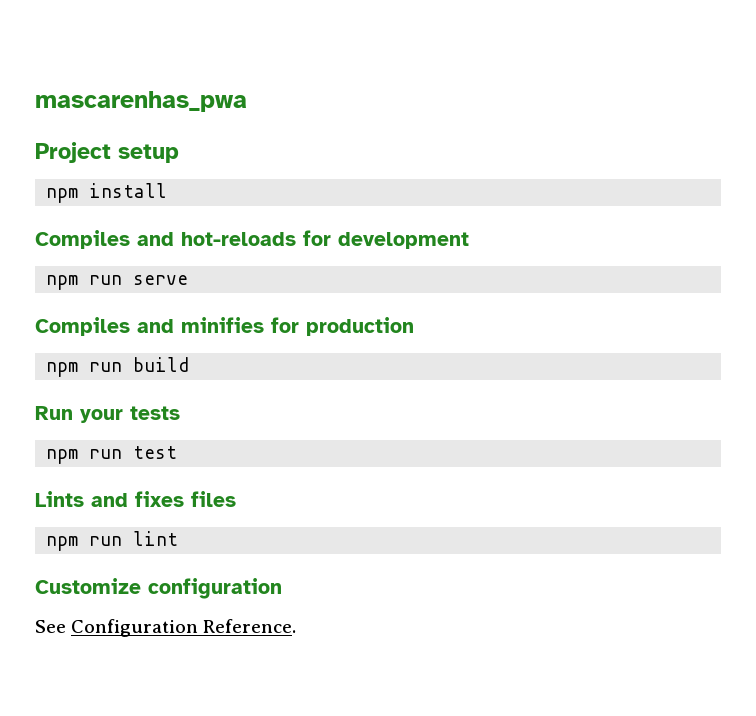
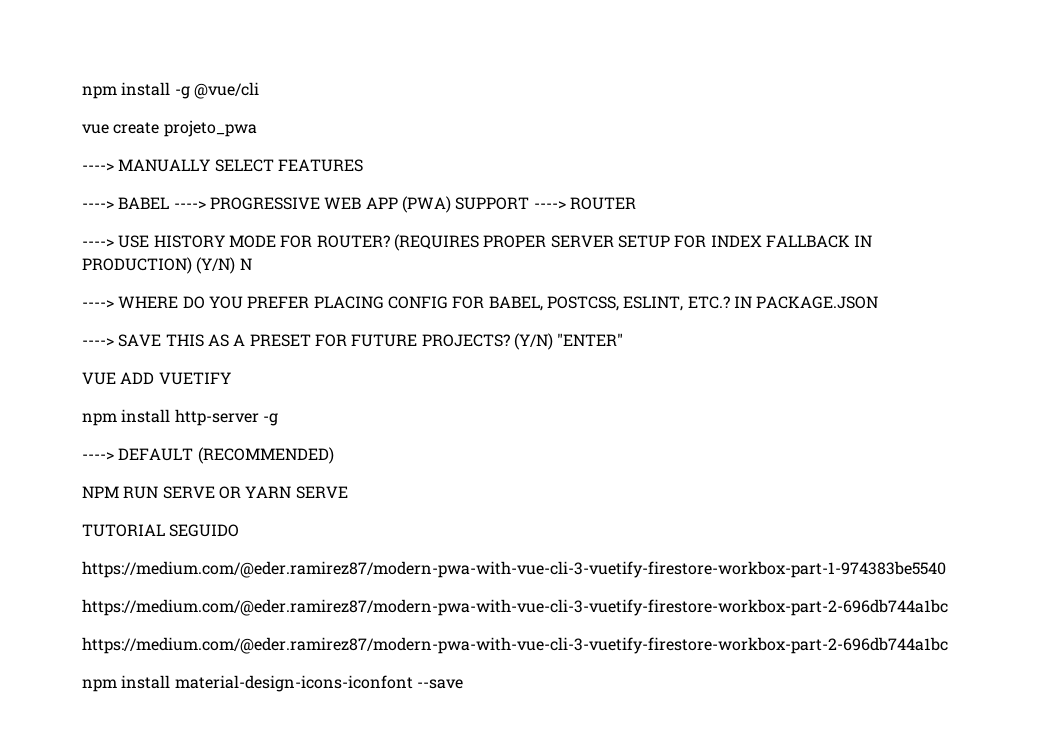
- mascarenhas_pwa
- Project setup
- npm install
- Compiles and hot-reloads for development
- npm run serve
- Compiles and minifies for production
- npm run build
- Run your tests
- npm run test
- Lints and fixes files
- npm run lint
- Customize configuration
- See Configuration Reference.
+ npm install -g @vue/cli
+ vue create projeto_pwa
+ ----> MANUALLY SELECT FEATURES
+ ----> BABEL ----> PROGRESSIVE WEB APP (PWA) SUPPORT ----> ROUTER
+ ----> USE HISTORY MODE FOR ROUTER? (REQUIRES PROPER SERVER SETUP FOR INDEX FALLBACK IN PRODUCTION) (Y/N) N
+ ----> WHERE DO YOU PREFER PLACING CONFIG FOR BABEL, POSTCSS, ESLINT, ETC.? IN PACKAGE.JSON
+ ----> SAVE THIS AS A PRESET FOR FUTURE PROJECTS? (Y/N) "ENTER"
+ VUE ADD VUETIFY
+ npm install http-server -g
+ ----> DEFAULT (RECOMMENDED)
+ NPM RUN SERVE OR YARN SERVE
+ TUTORIAL SEGUIDO
+ https://medium.com/@eder.ramirez87/modern-pwa-with-vue-cli-3-vuetify-firestore-workbox-part-1-974383be5540
+ https://medium.com/@eder.ramirez87/modern-pwa-with-vue-cli-3-vuetify-firestore-workbox-part-2-696db744a1bc
+ https://medium.com/@eder.ramirez87/modern-pwa-with-vue-cli-3-vuetify-firestore-workbox-part-2-696db744a1bc
+ npm install material-design-icons-iconfont --save

